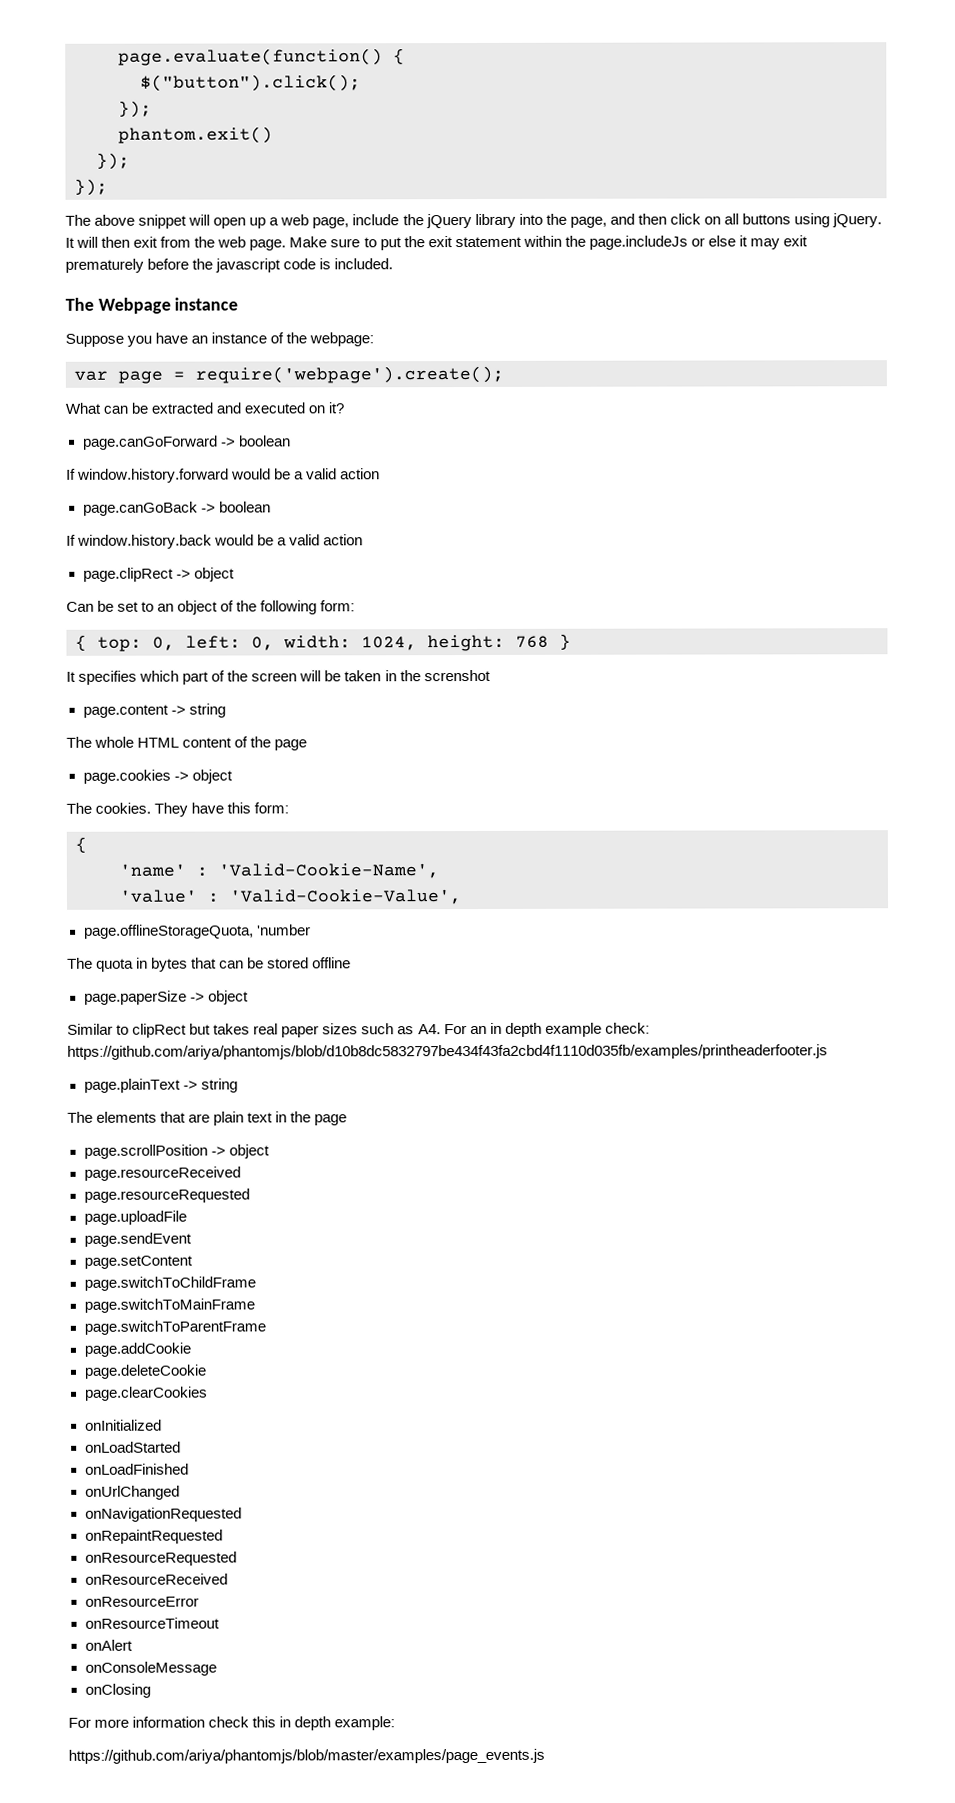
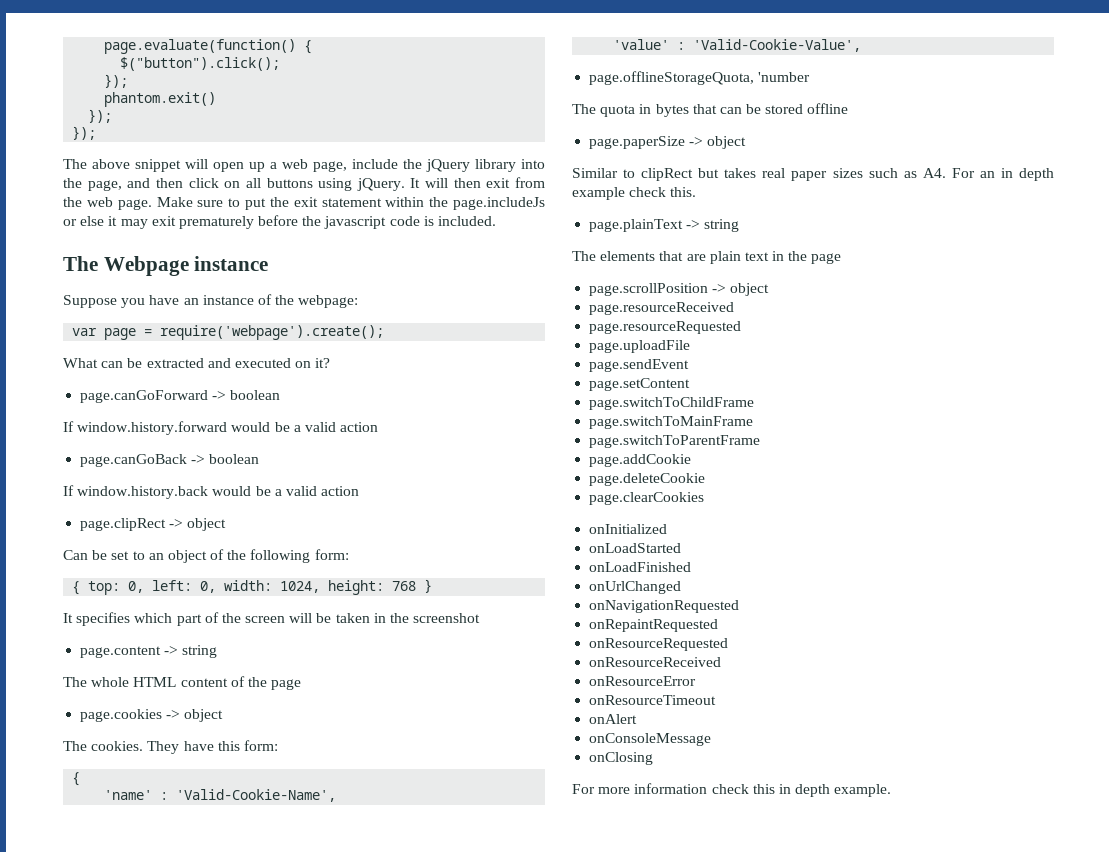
- It specifies which part of the screen will be taken in the screnshot
+ It specifies which part of the screen will be taken in the screenshot
- Similar to clipRect but takes real paper sizes such as A4. For an in depth example check: https://github.com/ariya/phantomjs/blob/d10b8dc5832797be434f43fa2cbd4f1110d035fb/examples/printheaderfooter.js
+ Similar to clipRect but takes real paper sizes such as A4. For an in depth example check this.
- For more information check this in depth example:
- https://github.com/ariya/phantomjs/blob/master/examples/page_events.js
+ For more information check this in depth example.

